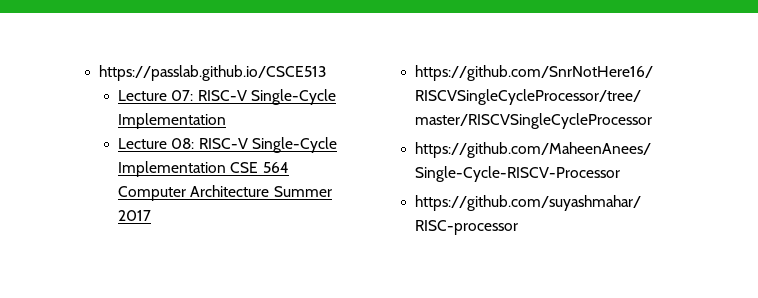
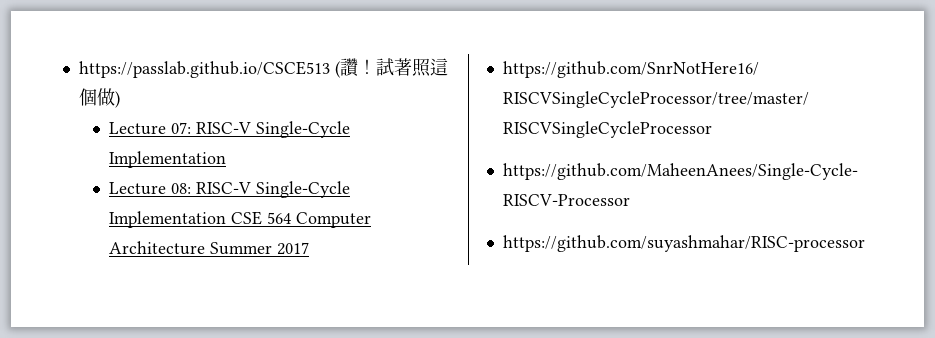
- https://passlab.github.io/CSCE513
+ https://passlab.github.io/CSCE513 (讚！試著照這個做)

